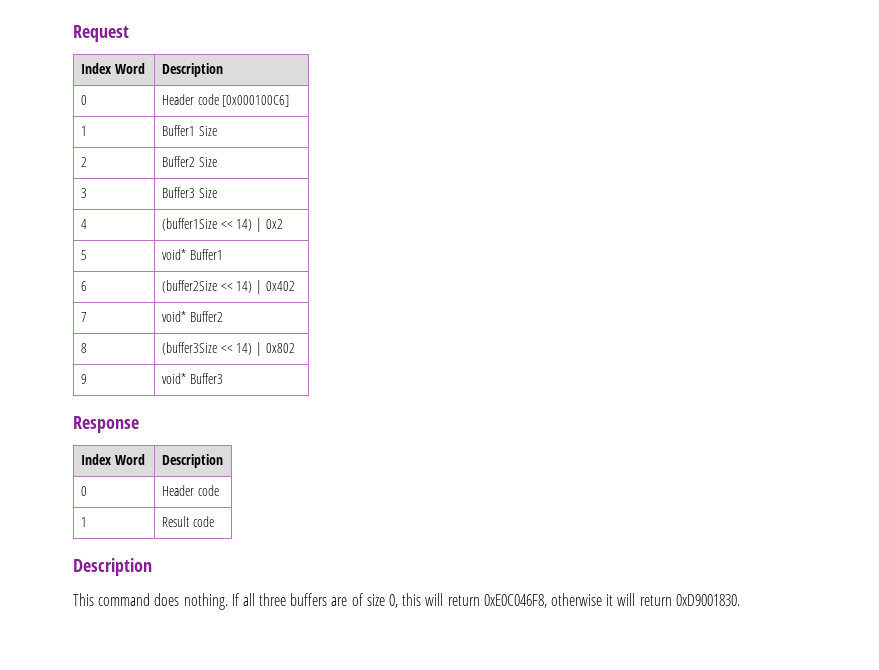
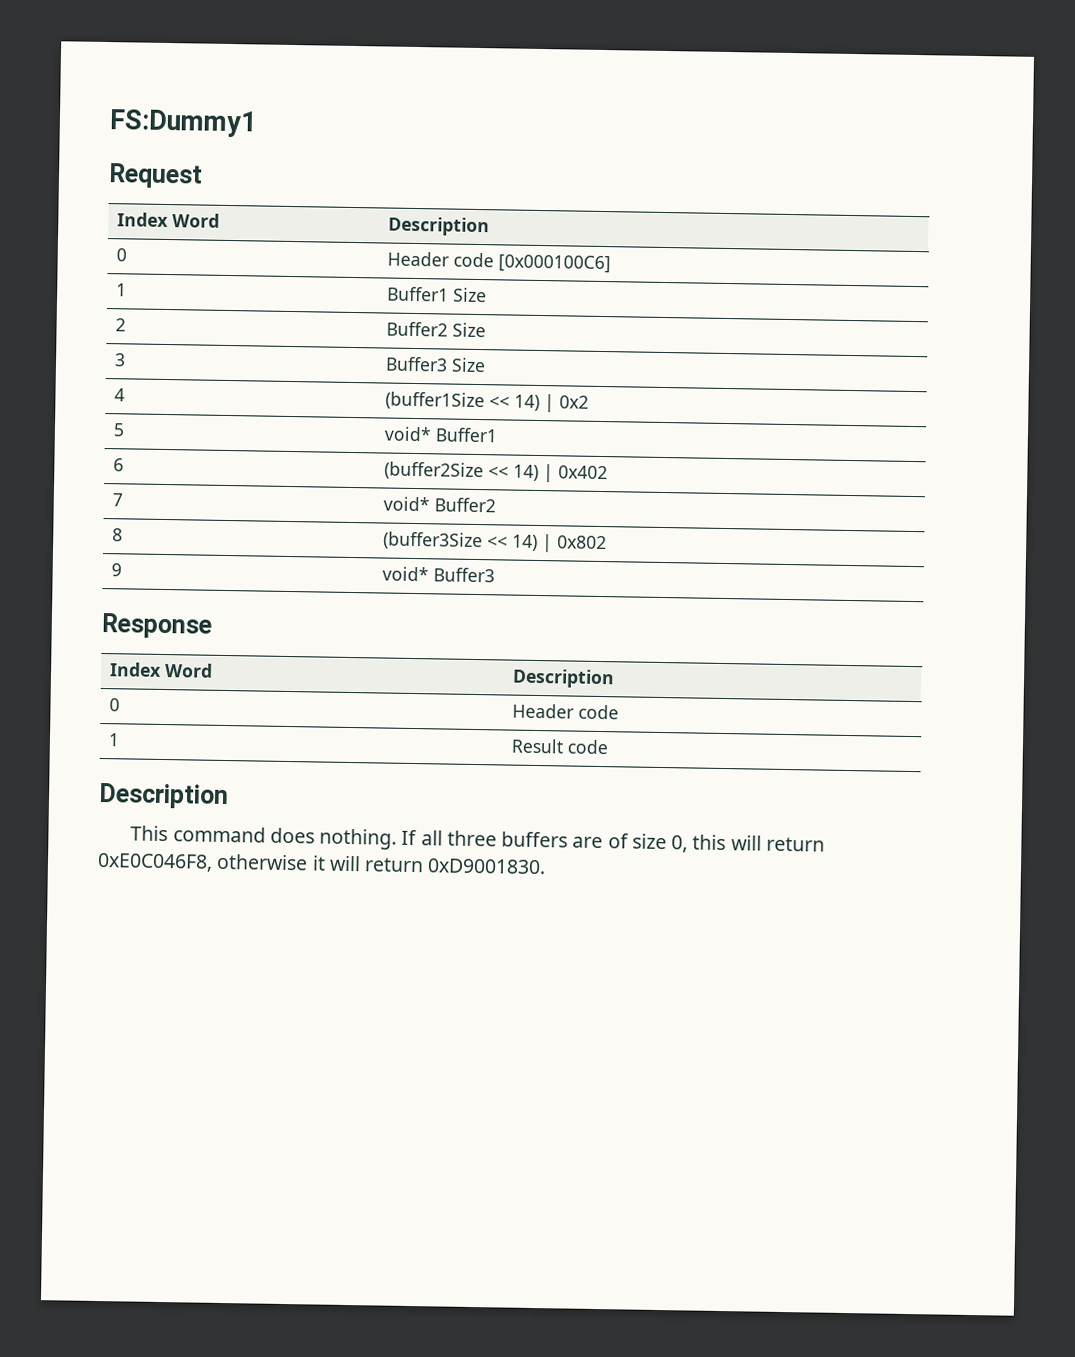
+ FS:Dummy1

